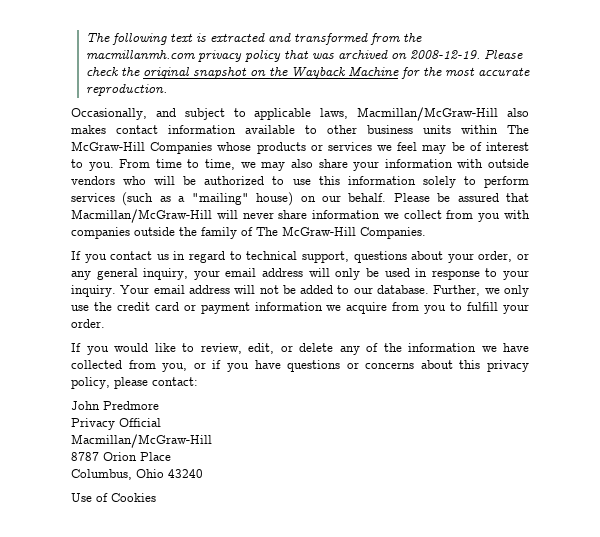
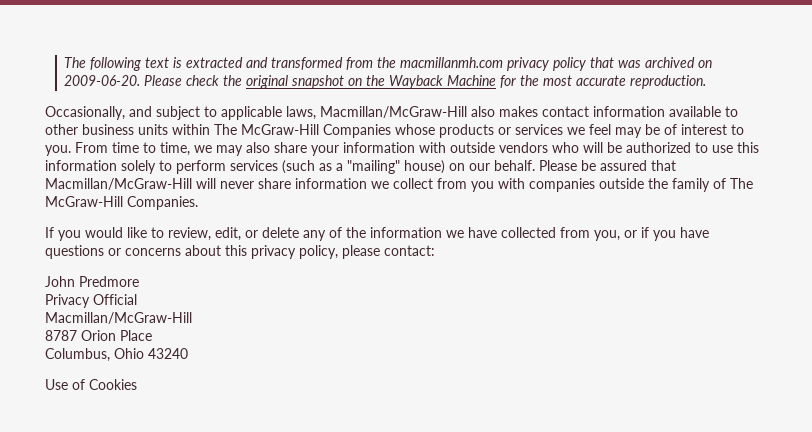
- The following text is extracted and transformed from the macmillanmh.com privacy policy that was archived on 2008-12-19.
+ The following text is extracted and transformed from the macmillanmh.com privacy policy that was archived on 2009-06-20.
- If you contact us in regard to technical support, questions about your order, or any general inquiry, your email address will only be used in response to your inquiry. Your email address will not be added to our database. Further, we only use the credit card or payment information we acquire from you to fulfill your order.

